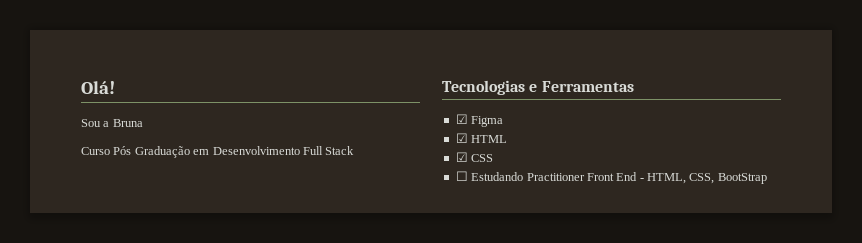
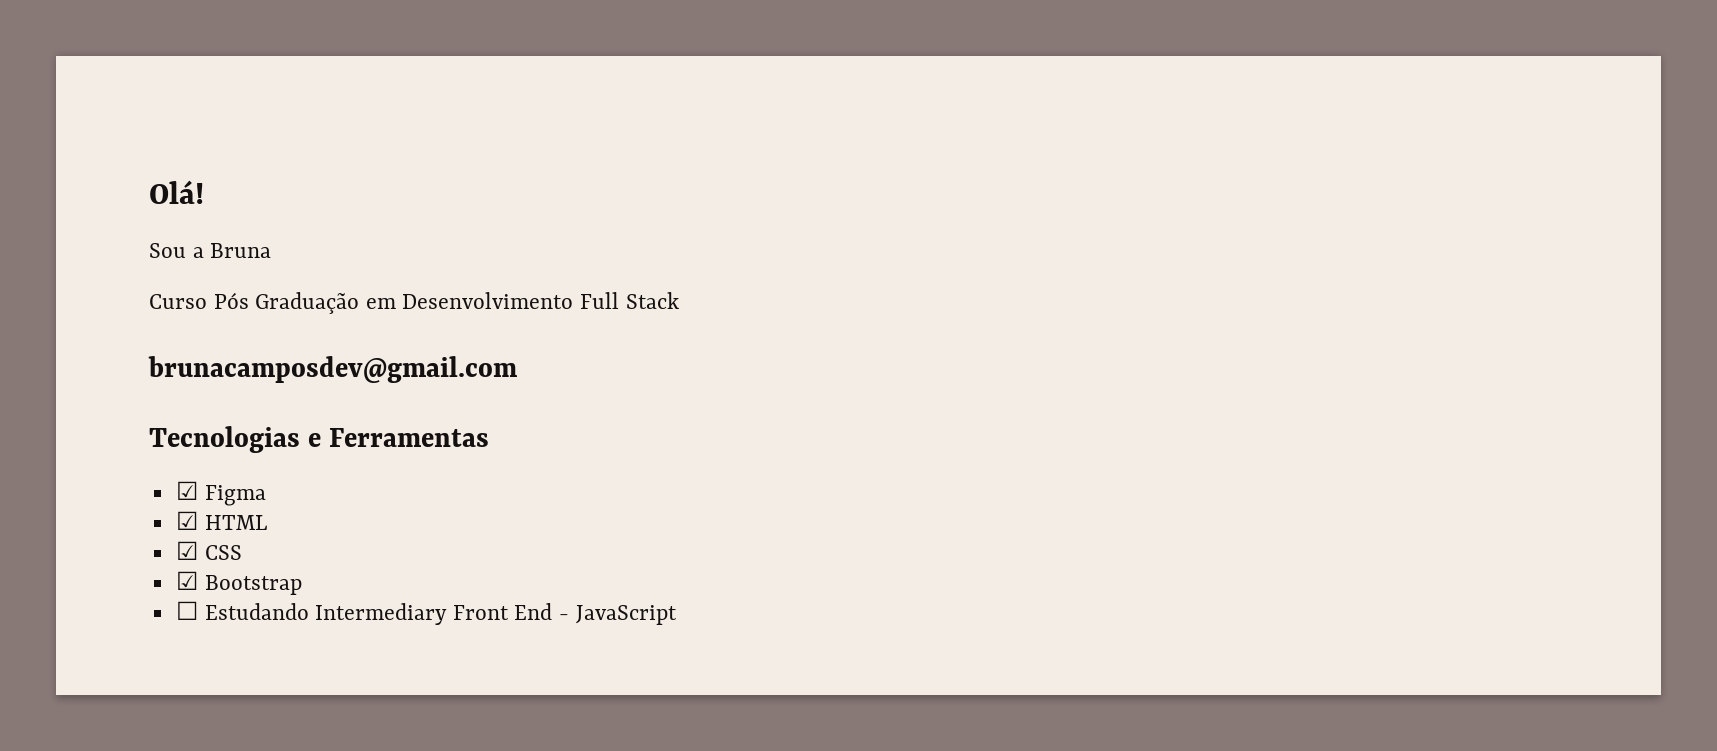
+ brunacamposdev@gmail.com
+ ☑ Bootstrap
- ☐ Estudando Practitioner Front End - HTML, CSS, BootStrap
+ ☐ Estudando Intermediary Front End - JavaScript

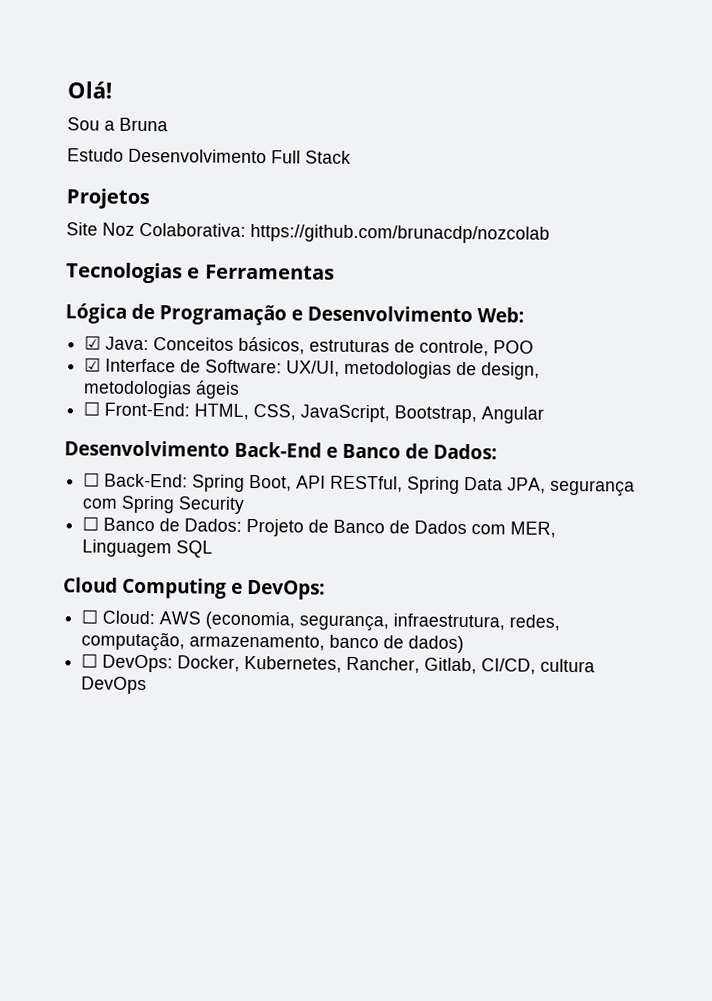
- Curso Pós Graduação em Desenvolvimento Full Stack
+ Estudo Desenvolvimento Full Stack
- brunacamposdev@gmail.com
+ Projetos
+ Site Noz Colaborativa: https://github.com/brunacdp/nozcolab
  Tecnologias e Ferramentas
- ☑ Figma
- ☑ HTML
- ☑ CSS
- ☑ Bootstrap
- ☐ Estudando Intermediary Front End - JavaScript
+ Lógica de Programação e Desenvolvimento Web:
+ ☑ Java: Conceitos básicos, estruturas de controle, POO
+ ☑ Interface de Software: UX/UI, metodologias de design, metodologias ágeis
+ ☐ Front-End: HTML, CSS, JavaScript, Bootstrap, Angular
+ Desenvolvimento Back-End e Banco de Dados:
+ ☐ Back-End: Spring Boot, API RESTful, Spring Data JPA, segurança com Spring Security
+ ☐ Banco de Dados: Projeto de Banco de Dados com MER, Linguagem SQL
+ Cloud Computing e DevOps:
+ ☐ Cloud: AWS (economia, segurança, infraestrutura, redes, computação, armazenamento, banco de dados)
+ ☐ DevOps: Docker, Kubernetes, Rancher, Gitlab, CI/CD, cultura DevOps

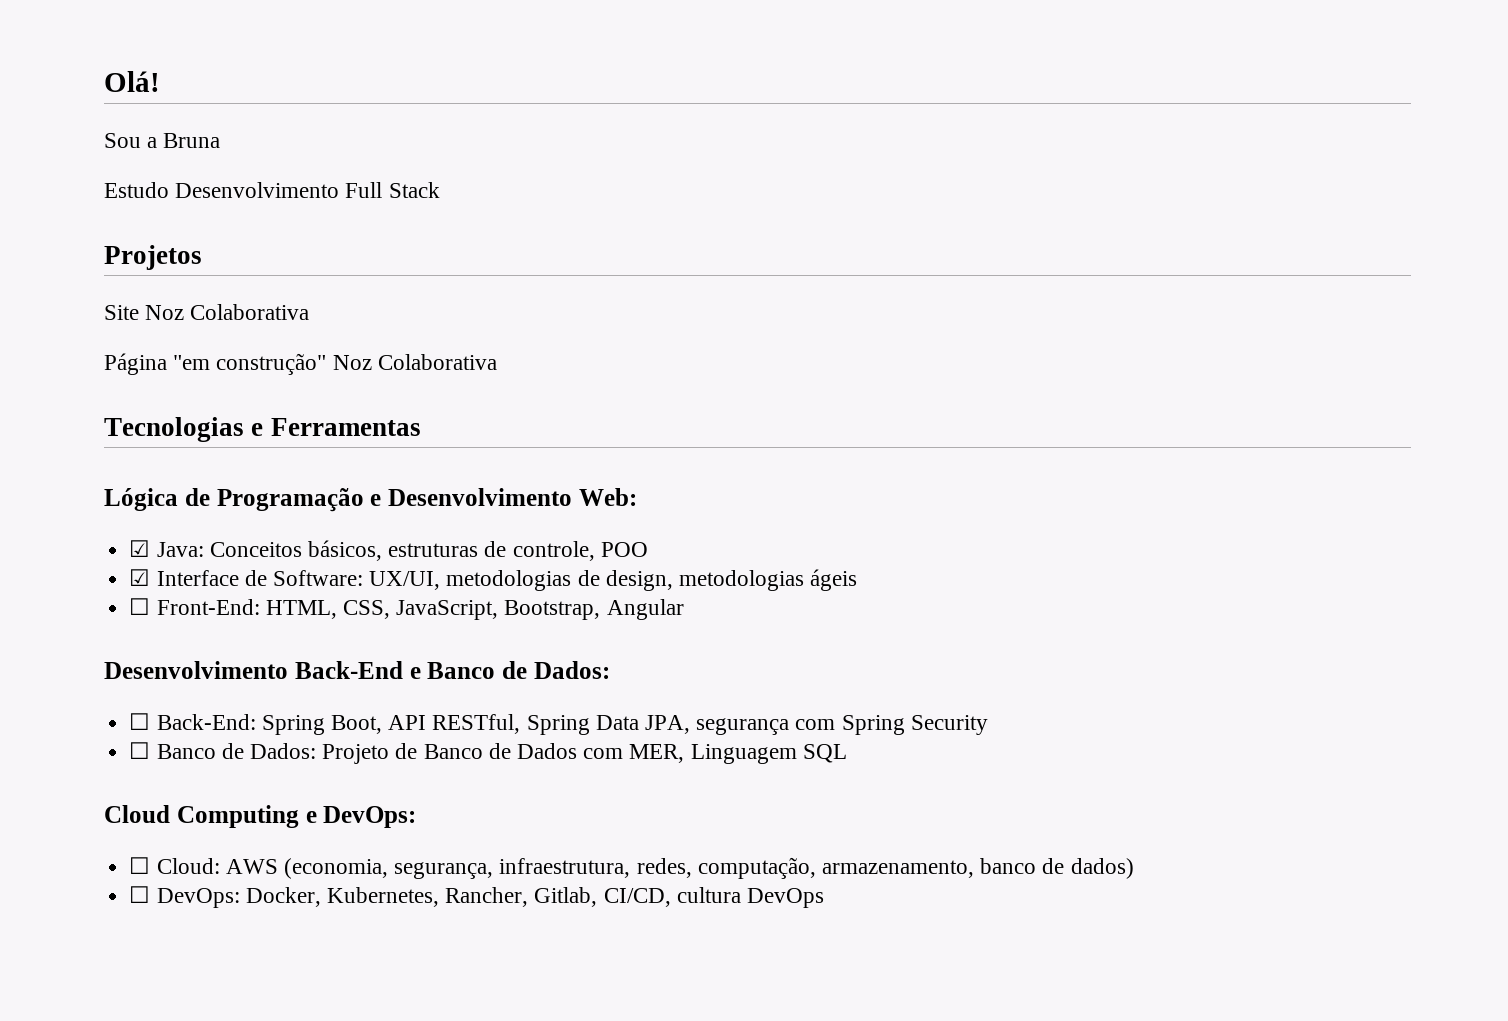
- Site Noz Colaborativa: https://github.com/brunacdp/nozcolab
+ Site Noz Colaborativa
+ Página "em construção" Noz Colaborativa

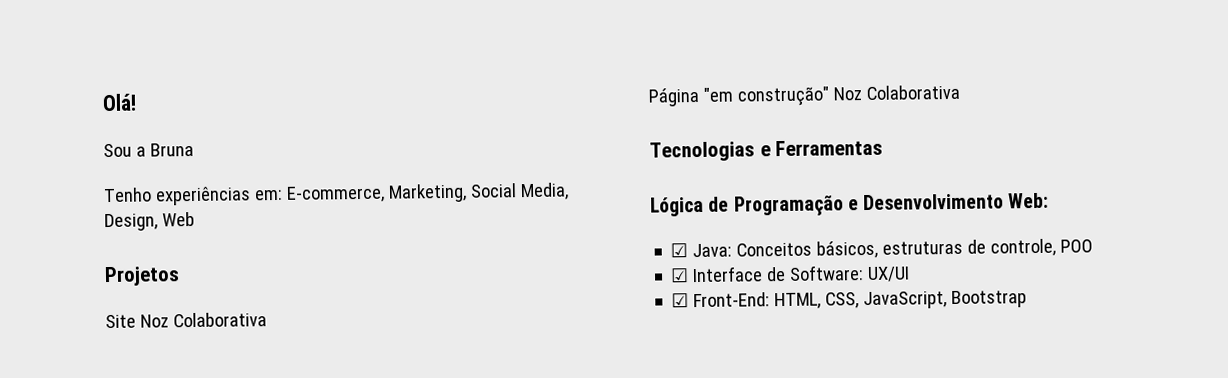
- Estudo Desenvolvimento Full Stack
+ Tenho experiências em: E-commerce, Marketing, Social Media, Design, Web
- ☑ Interface de Software: UX/UI, metodologias de design, metodologias ágeis
- ☐ Front-End: HTML, CSS, JavaScript, Bootstrap, Angular
- Desenvolvimento Back-End e Banco de Dados:
- ☐ Back-End: Spring Boot, API RESTful, Spring Data JPA, segurança com Spring Security
- ☐ Banco de Dados: Projeto de Banco de Dados com MER, Linguagem SQL
- Cloud Computing e DevOps:
- ☐ Cloud: AWS (economia, segurança, infraestrutura, redes, computação, armazenamento, banco de dados)
- ☐ DevOps: Docker, Kubernetes, Rancher, Gitlab, CI/CD, cultura DevOps
+ ☑ Interface de Software: UX/UI
+ ☑ Front-End: HTML, CSS, JavaScript, Bootstrap

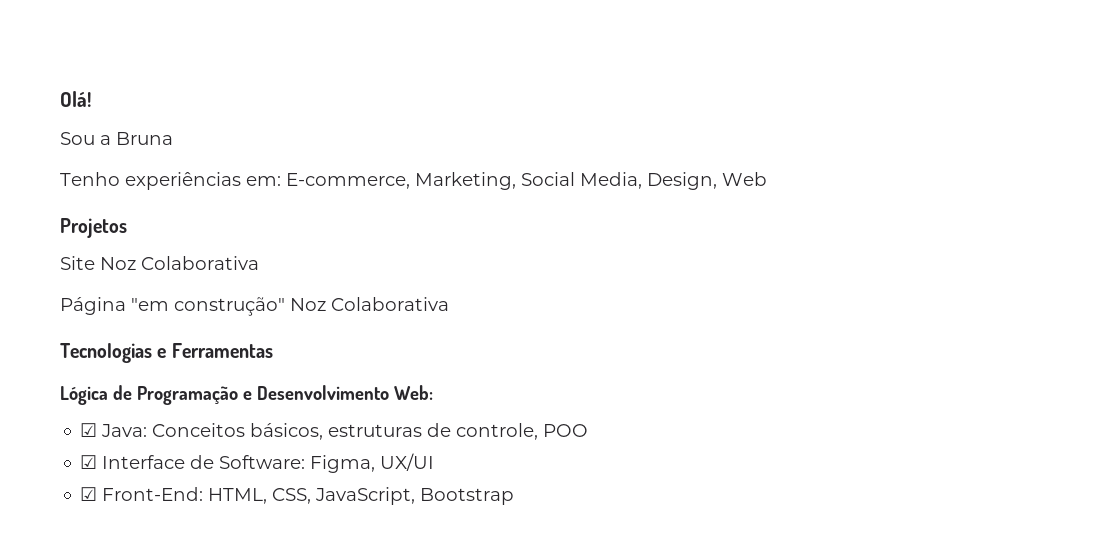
- ☑ Interface de Software: UX/UI
+ ☑ Interface de Software: Figma, UX/UI

